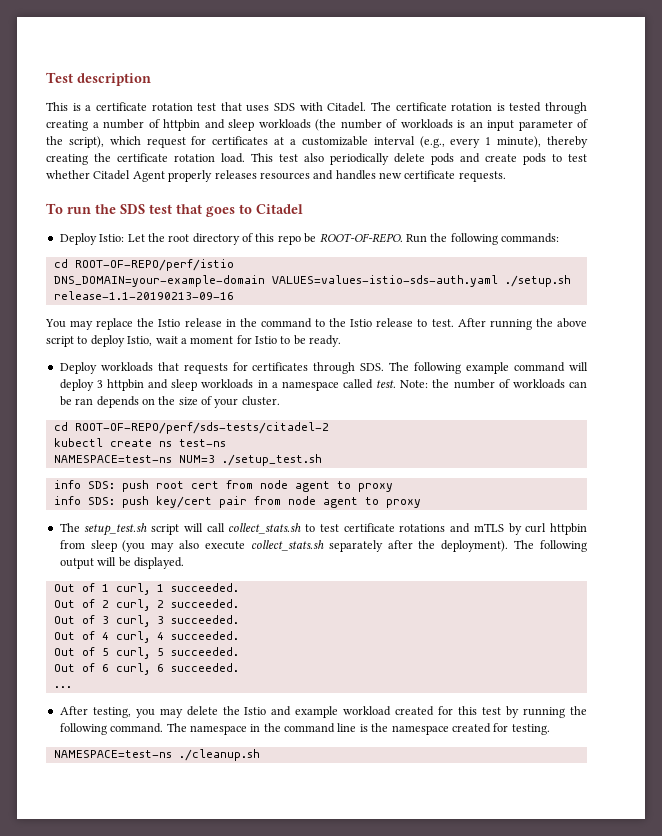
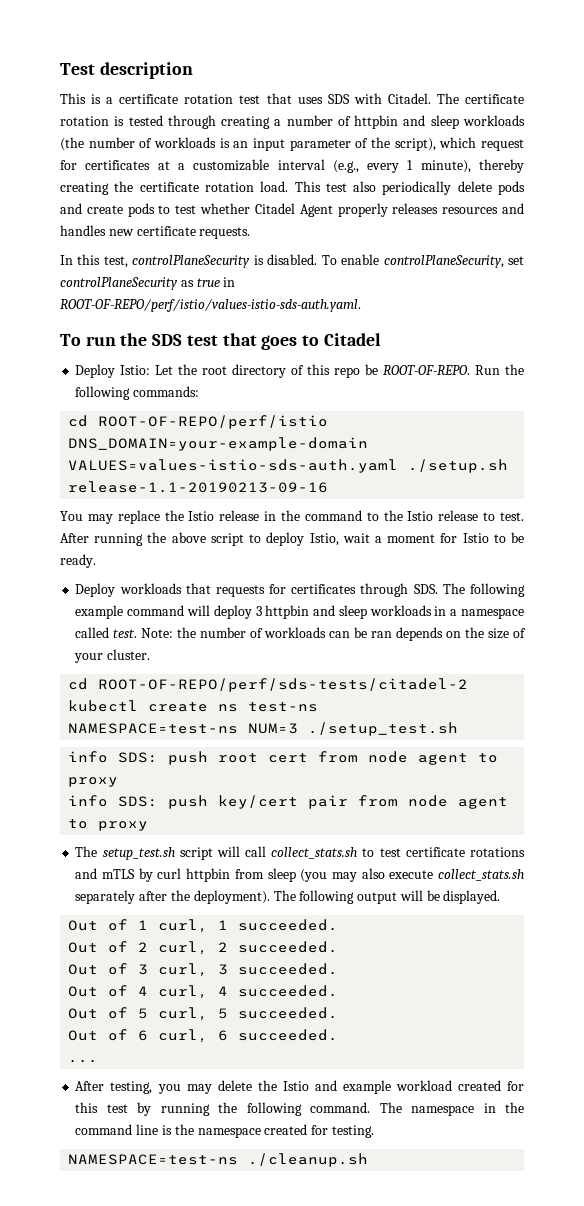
+ In this test, controlPlaneSecurity is disabled. To enable controlPlaneSecurity, set controlPlaneSecurity as true in ROOT-OF-REPO/perf/istio/values-istio-sds-auth.yaml.

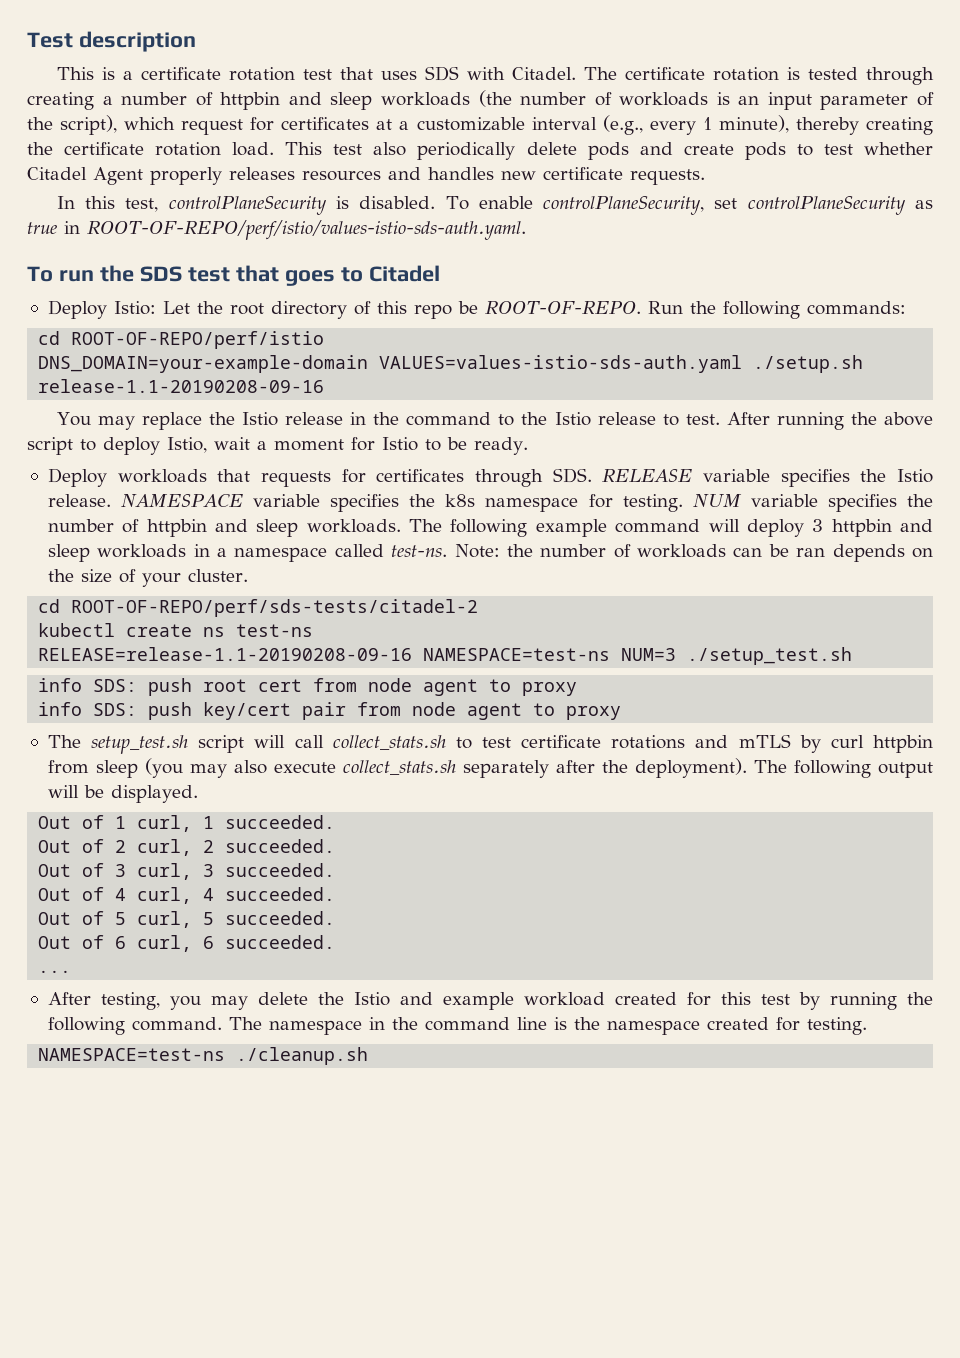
- DNS_DOMAIN=your-example-domain VALUES=values-istio-sds-auth.yaml ./setup.sh release-1.1-20190213-09-16
+ DNS_DOMAIN=your-example-domain VALUES=values-istio-sds-auth.yaml ./setup.sh release-1.1-20190208-09-16
- Deploy workloads that requests for certificates through SDS. The following example command will deploy 3 httpbin and sleep workloads in a namespace called test.
+ Deploy workloads that requests for certificates through SDS. RELEASE variable specifies the Istio release. NAMESPACE variable specifies the k8s namespace for testing. NUM variable specifies the number of httpbin and sleep workloads. The following example command will deploy 3 httpbin and sleep workloads in a namespace called test-ns.
- NAMESPACE=test-ns NUM=3 ./setup_test.sh
+ RELEASE=release-1.1-20190208-09-16 NAMESPACE=test-ns NUM=3 ./setup_test.sh

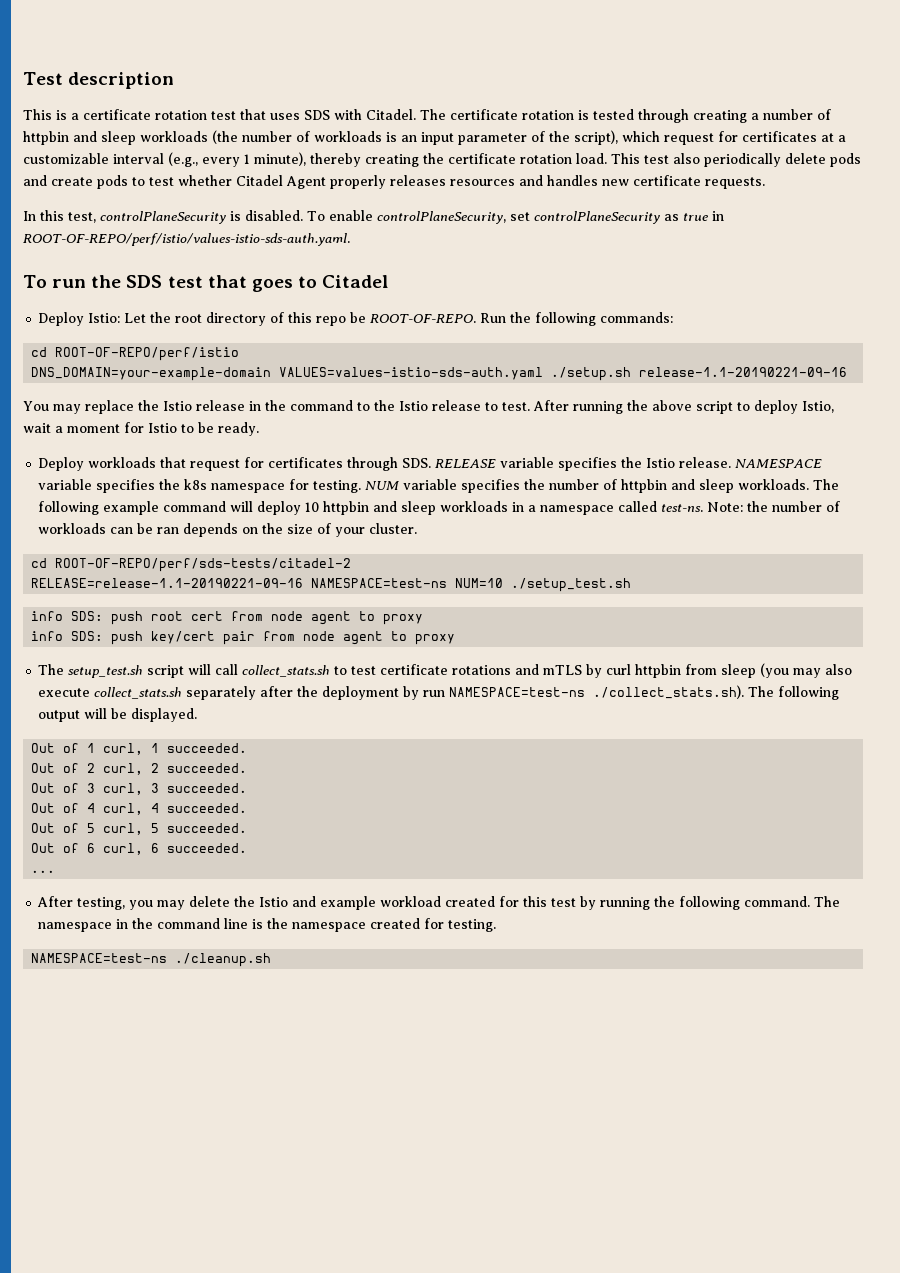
- DNS_DOMAIN=your-example-domain VALUES=values-istio-sds-auth.yaml ./setup.sh release-1.1-20190208-09-16
+ DNS_DOMAIN=your-example-domain VALUES=values-istio-sds-auth.yaml ./setup.sh release-1.1-20190221-09-16
- Deploy workloads that requests for certificates through SDS. RELEASE variable specifies the Istio release.
+ Deploy workloads that request for certificates through SDS. RELEASE variable specifies the Istio release.
- The following example command will deploy 3 httpbin and sleep workloads in a namespace called test-ns.
+ The following example command will deploy 10 httpbin and sleep workloads in a namespace called test-ns.
- kubectl create ns test-ns
- RELEASE=release-1.1-20190208-09-16 NAMESPACE=test-ns NUM=3 ./setup_test.sh
+ RELEASE=release-1.1-20190221-09-16 NAMESPACE=test-ns NUM=10 ./setup_test.sh
- The setup_test.sh script will call collect_stats.sh to test certificate rotations and mTLS by curl httpbin from sleep (you may also execute collect_stats.sh separately after the deployment). The following output will be displayed.
+ The setup_test.sh script will call collect_stats.sh to test certificate rotations and mTLS by curl httpbin from sleep (you may also execute collect_stats.sh separately after the deployment by run NAMESPACE=test-ns ./collect_stats.sh). The following output will be displayed.

